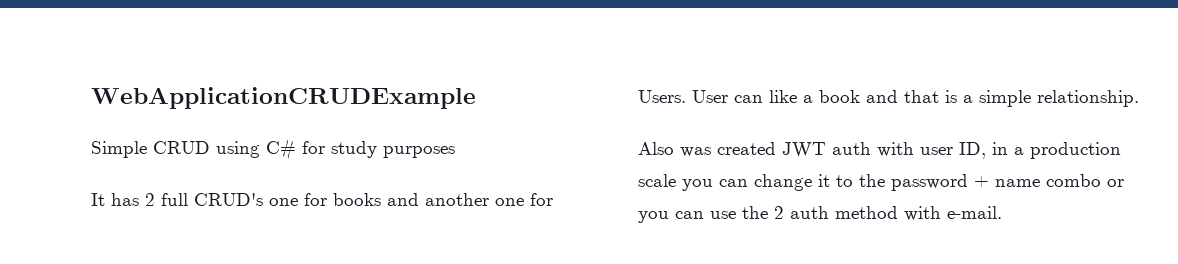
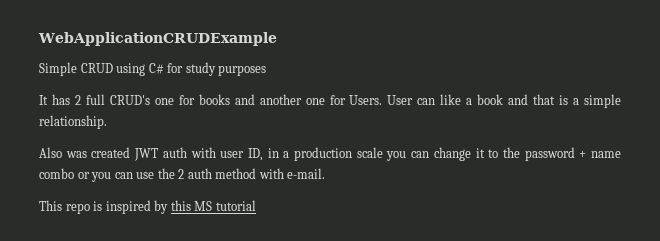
+ This repo is inspired by this MS tutorial

